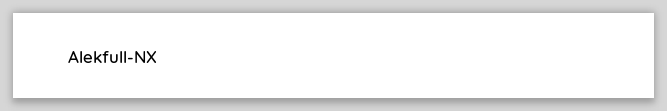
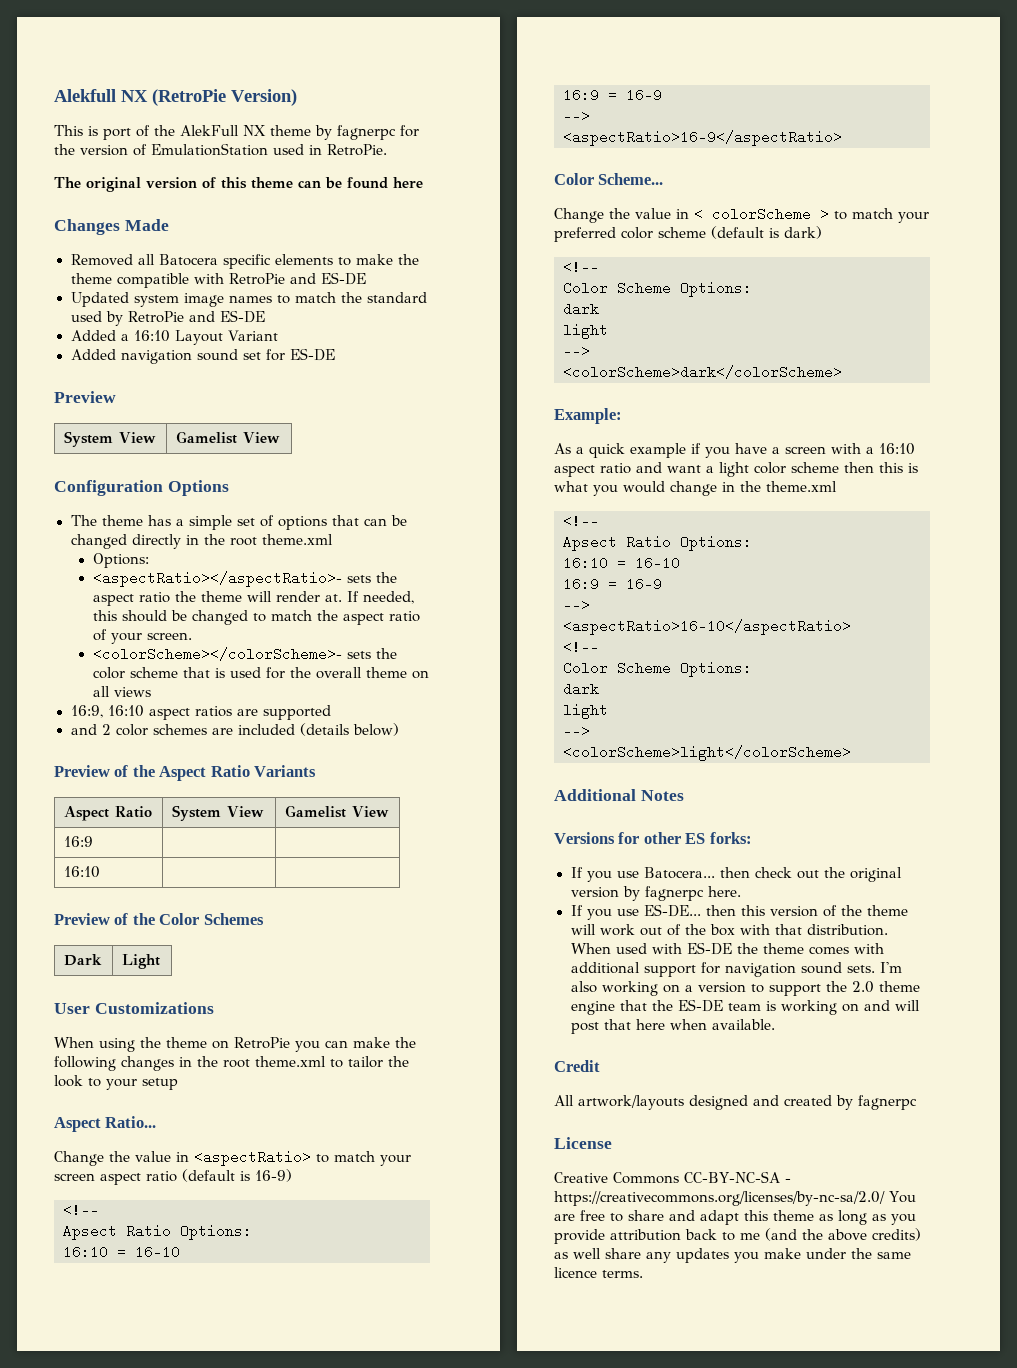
- Alekfull-NX
+ Alekfull NX (RetroPie Version)
+ This is port of the AlekFull NX theme by fagnerpc for the version of EmulationStation used in RetroPie.
+ The original version of this theme can be found here
+ Changes Made
+ Removed all Batocera specific elements to make the theme compatible with RetroPie and ES-DE
+ Updated system image names to match the standard used by RetroPie and ES-DE
+ Added a 16:10 Layout Variant
+ Added navigation sound set for ES-DE
+ Preview
+ System View | Gamelist View
+ Configuration Options
+ The theme has a simple set of options that can be changed directly in the root theme.xml
+ Options:
+ <aspectRatio></aspectRatio>- sets the aspect ratio the theme will render at. If needed, this should be changed to match the aspect ratio of your screen.
+ <colorScheme></colorScheme>- sets the color scheme that is used for the overall theme on all views
+ 16:9, 16:10 aspect ratios are supported
+ and 2 color schemes are included (details below)
+ Preview of the Aspect Ratio Variants
+ Aspect Ratio | System View | Gamelist View
+ 16:9 | |
+ 16:10 | |
+ Preview of the Color Schemes
+ Dark | Light
+ User Customizations
+ When using the theme on RetroPie you can make the following changes in the root theme.xml to tailor the look to your setup
+ Aspect Ratio...
+ Change the value in <aspectRatio> to match your screen aspect ratio (default is 16-9)
+ <!--
+ Apsect Ratio Options:
+ 16:10 = 16-10
+ 16:9 = 16-9
+ -->
+ <aspectRatio>16-9</aspectRatio>
+ Color Scheme...
+ Change the value in < colorScheme > to match your preferred color scheme (default is dark)
+ <!--
+ Color Scheme Options:
+ dark
+ light
+ -->
+ <colorScheme>dark</colorScheme>
+ Example:
+ As a quick example if you have a screen with a 16:10 aspect ratio and want a light color scheme then this is what you would change in the theme.xml
+ <!--
+ Apsect Ratio Options:
+ 16:10 = 16-10
+ 16:9 = 16-9
+ -->
+ <aspectRatio>16-10</aspectRatio>
+ <!--
+ Color Scheme Options:
+ dark
+ light
+ -->
+ <colorScheme>light</colorScheme>
+ Additional Notes
+ Versions for other ES forks:
+ If you use Batocera... then check out the original version by fagnerpc here.
+ If you use ES-DE... then this version of the theme will work out of the box with that distribution. When used with ES-DE the theme comes with additional support for navigation sound sets. I'm also working on a version to support the 2.0 theme engine that the ES-DE team is working on and will post that here when available.
+ Credit
+ All artwork/layouts designed and created by fagnerpc
+ License
+ Creative Commons CC-BY-NC-SA - https://creativecommons.org/licenses/by-nc-sa/2.0/ You are free to share and adapt this theme as long as you provide attribution back to me (and the above credits) as well share any updates you make under the same licence terms.

